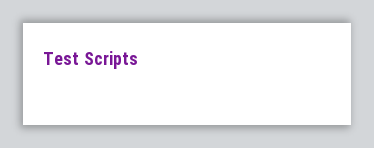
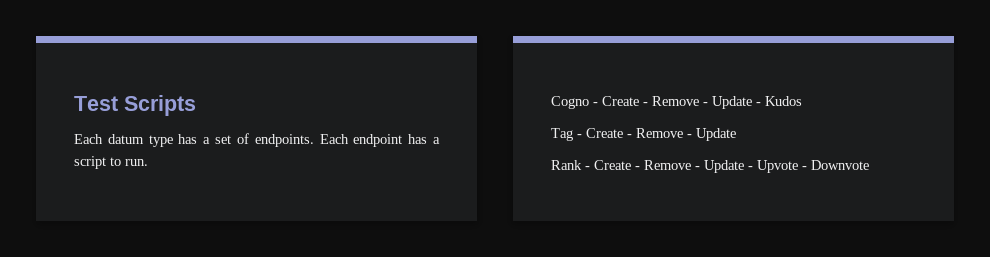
+ Each datum type has a set of endpoints. Each endpoint has a script to run.
+ Cogno - Create - Remove - Update - Kudos
+ Tag - Create - Remove - Update
+ Rank - Create - Remove - Update - Upvote - Downvote

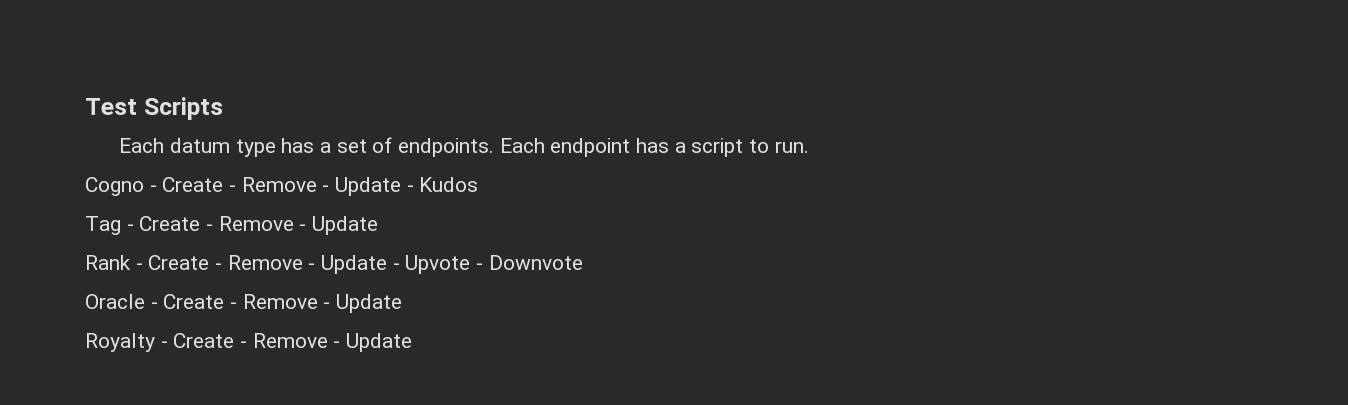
+ Oracle - Create - Remove - Update
+ Royalty - Create - Remove - Update

